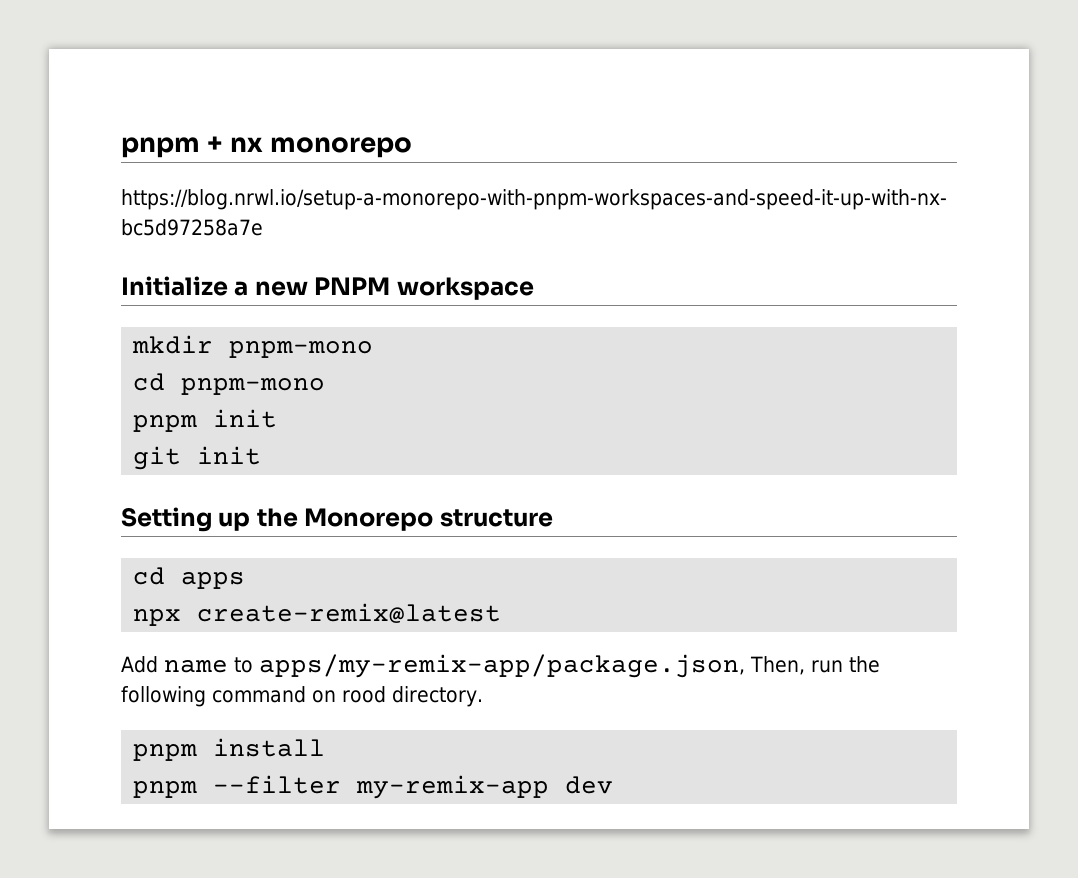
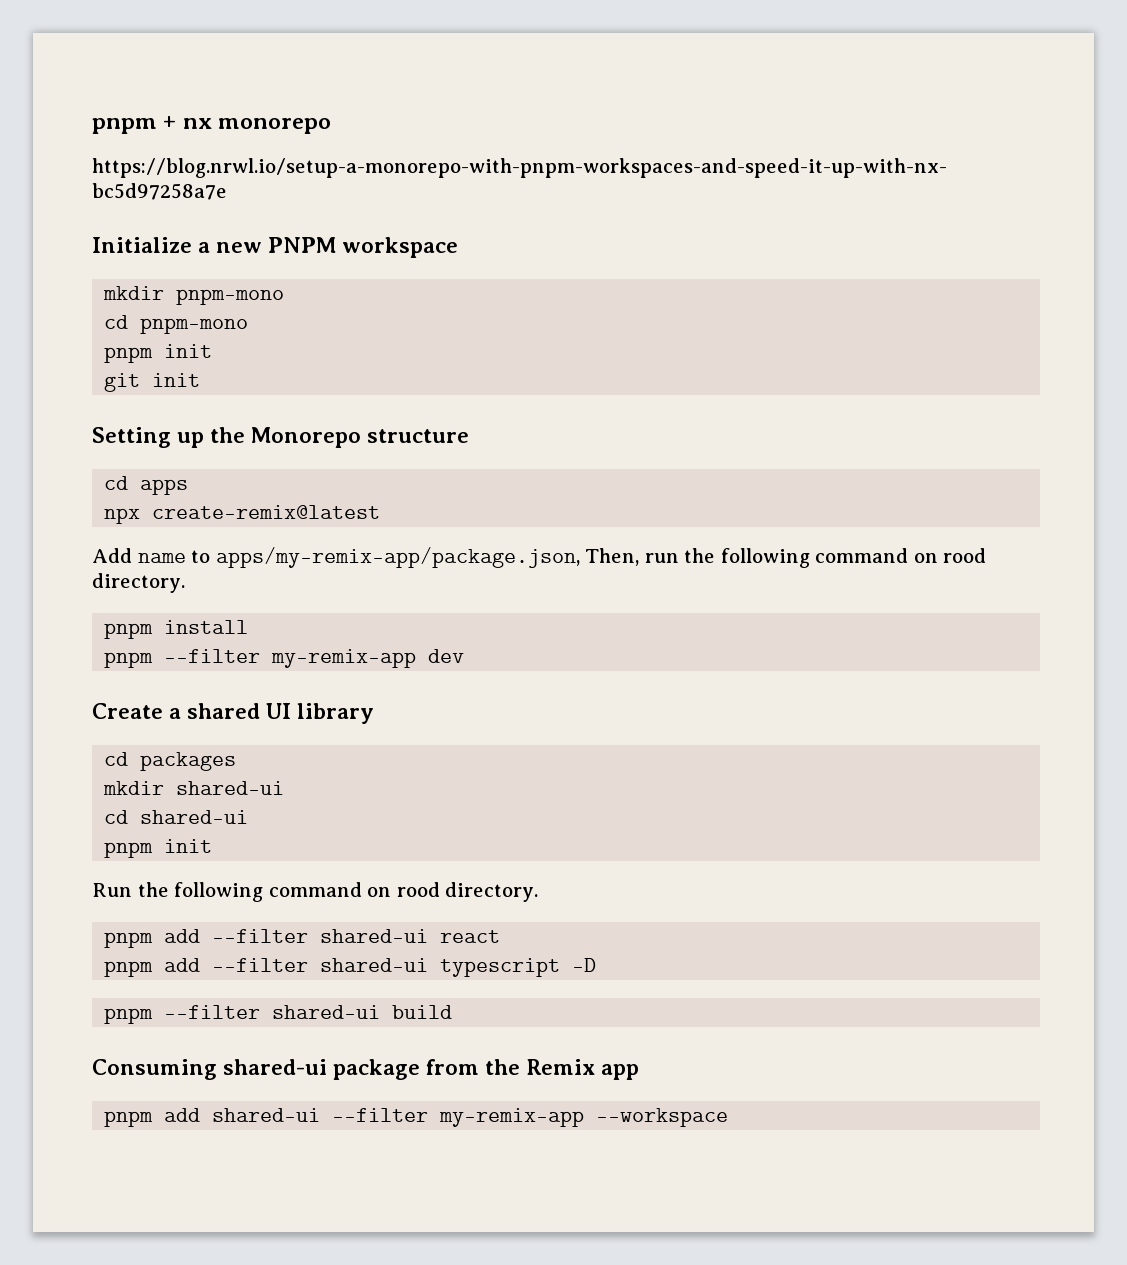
+ Create a shared UI library
+ cd packages
+ mkdir shared-ui
+ cd shared-ui
+ pnpm init
+ Run the following command on rood directory.
+ pnpm add --filter shared-ui react
+ pnpm add --filter shared-ui typescript -D
+ pnpm --filter shared-ui build
+ Consuming shared-ui package from the Remix app
+ pnpm add shared-ui --filter my-remix-app --workspace

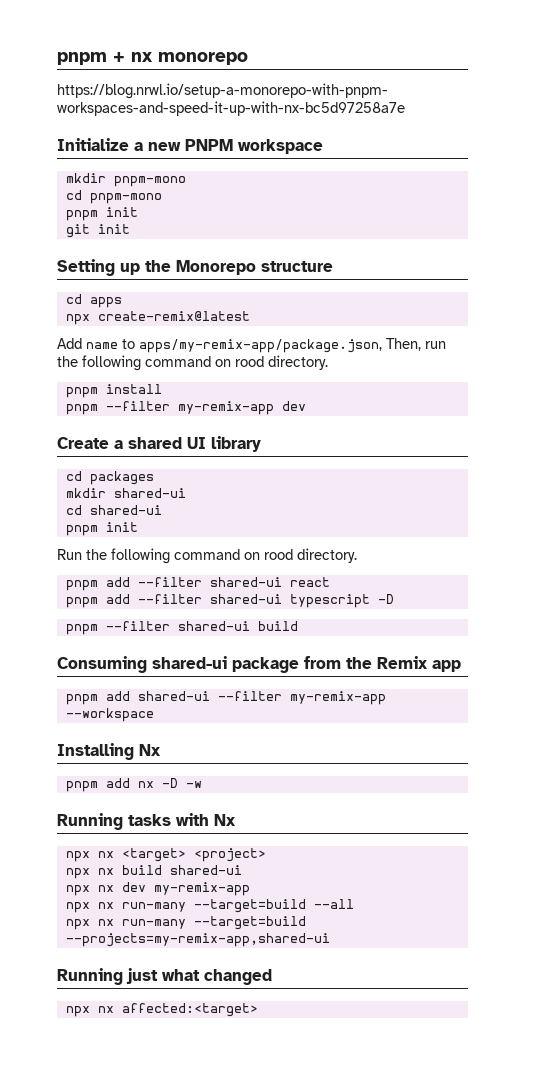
+ Installing Nx
+ pnpm add nx -D -w
+ Running tasks with Nx
+ npx nx <target> <project>
+ npx nx build shared-ui
+ npx nx dev my-remix-app
+ npx nx run-many --target=build --all
+ npx nx run-many --target=build --projects=my-remix-app,shared-ui
+ Running just what changed
+ npx nx affected:<target>

